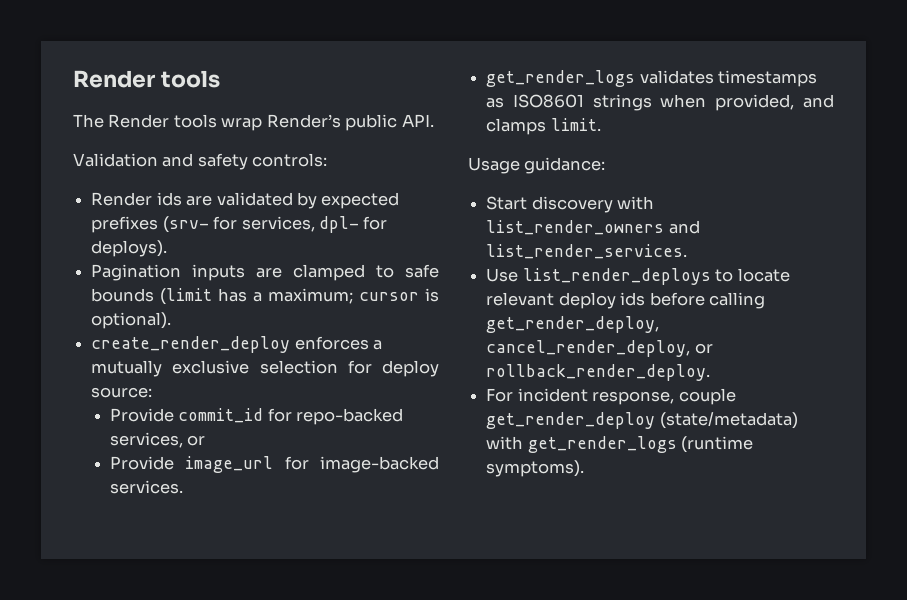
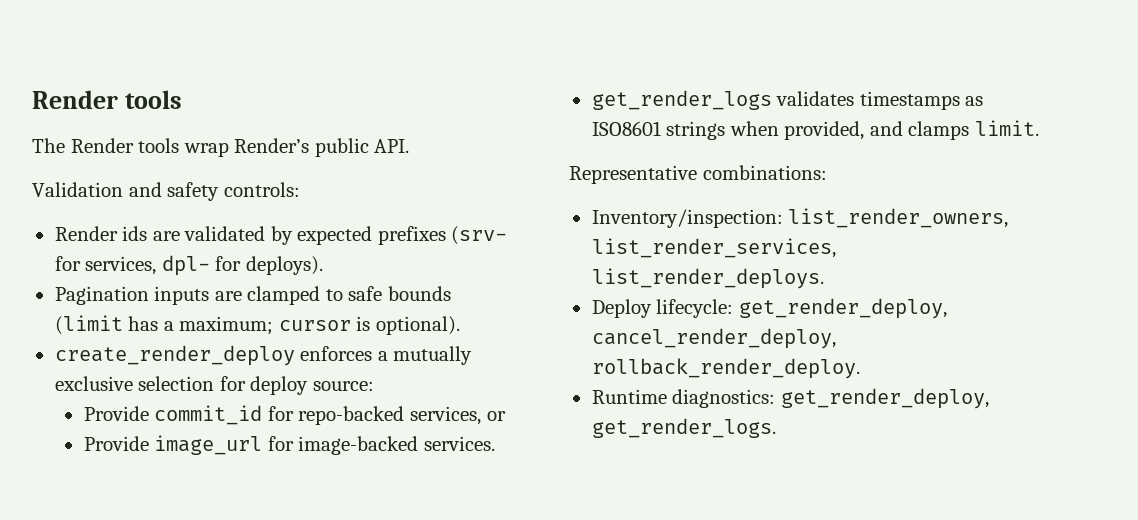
- Usage guidance:
- Start discovery with list_render_owners and list_render_services.
- Use list_render_deploys to locate relevant deploy ids before calling get_render_deploy, cancel_render_deploy, or rollback_render_deploy.
+ Representative combinations:
+ Inventory/inspection: list_render_owners, list_render_services, list_render_deploys.
+ Deploy lifecycle: get_render_deploy, cancel_render_deploy, rollback_render_deploy.
- For incident response, couple get_render_deploy (state/metadata) with get_render_logs (runtime symptoms).
+ Runtime diagnostics: get_render_deploy, get_render_logs.

